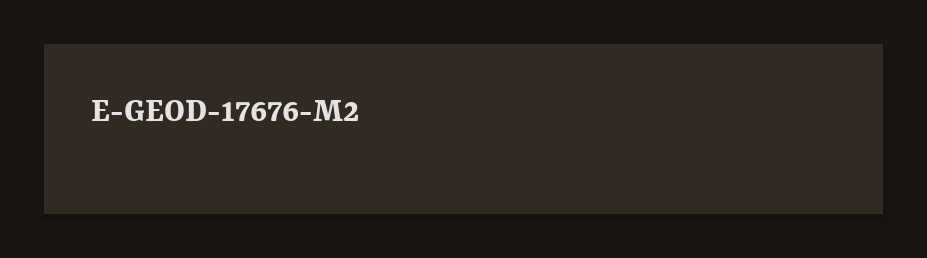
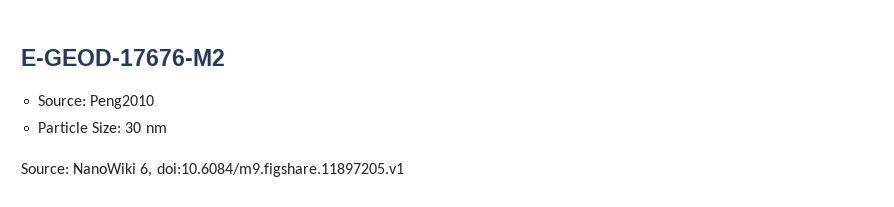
+ Source: Peng2010
+ Particle Size: 30 nm
+ Source: NanoWiki 6, doi:10.6084/m9.figshare.11897205.v1

